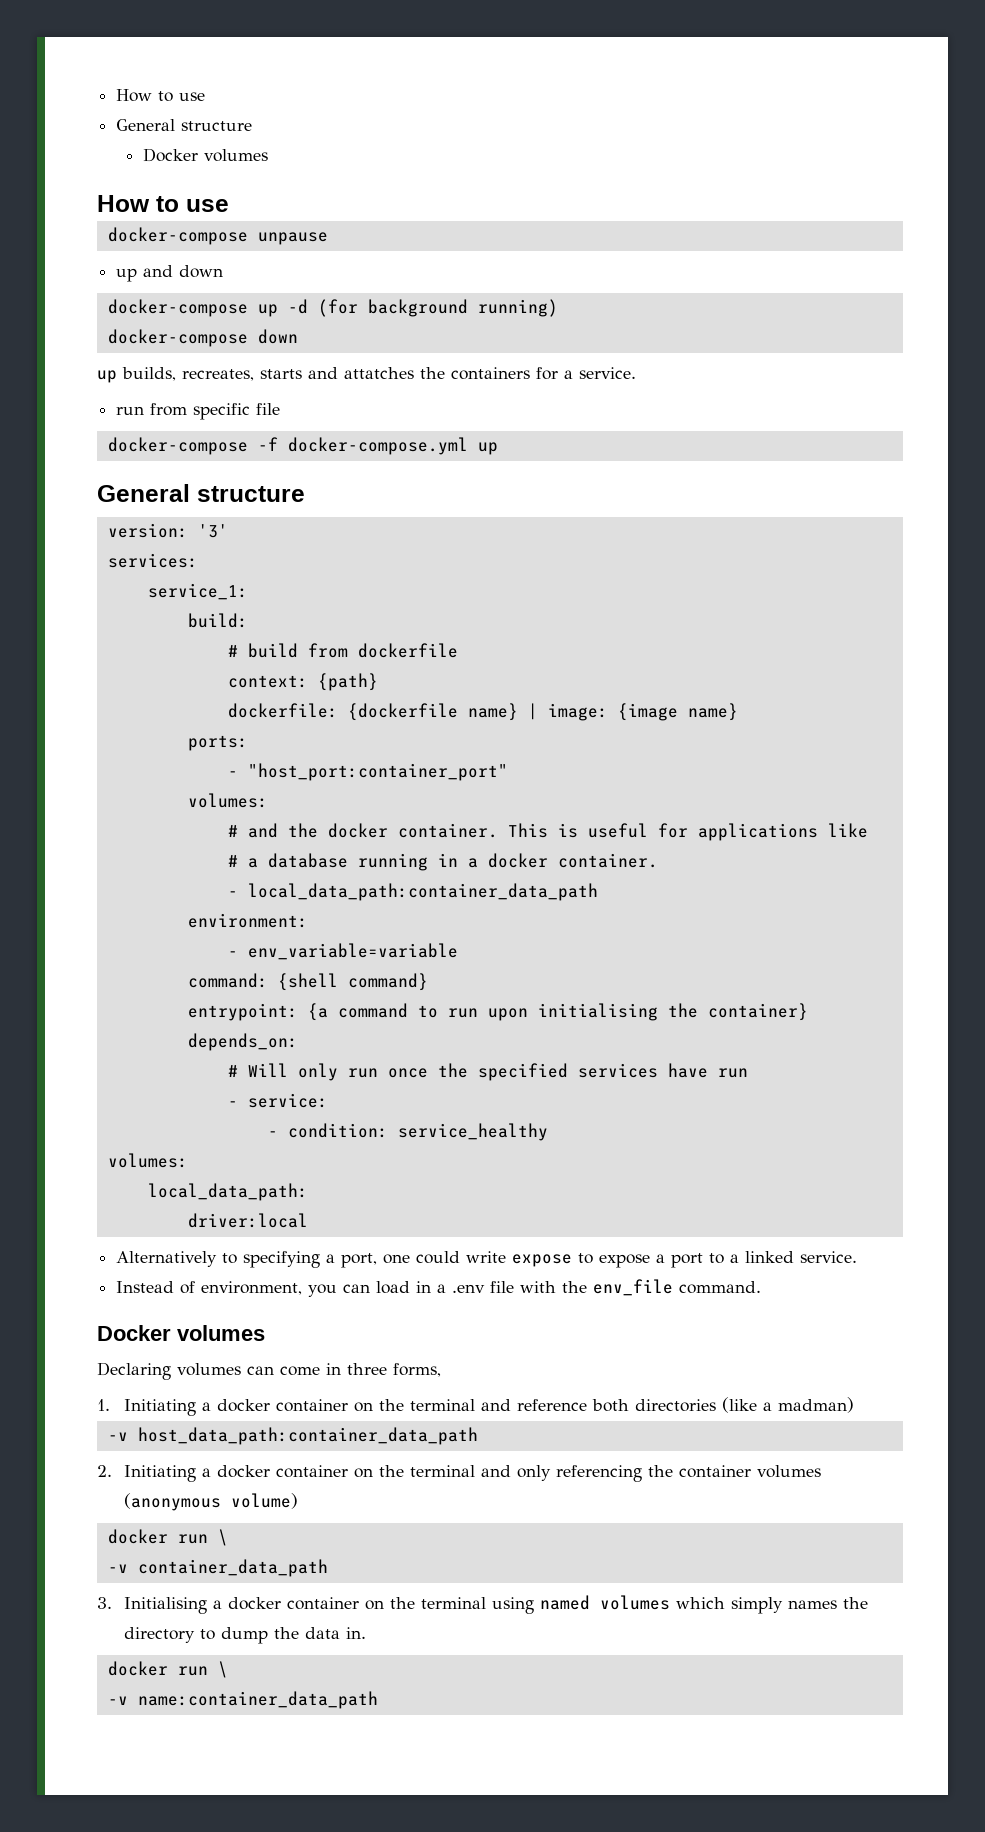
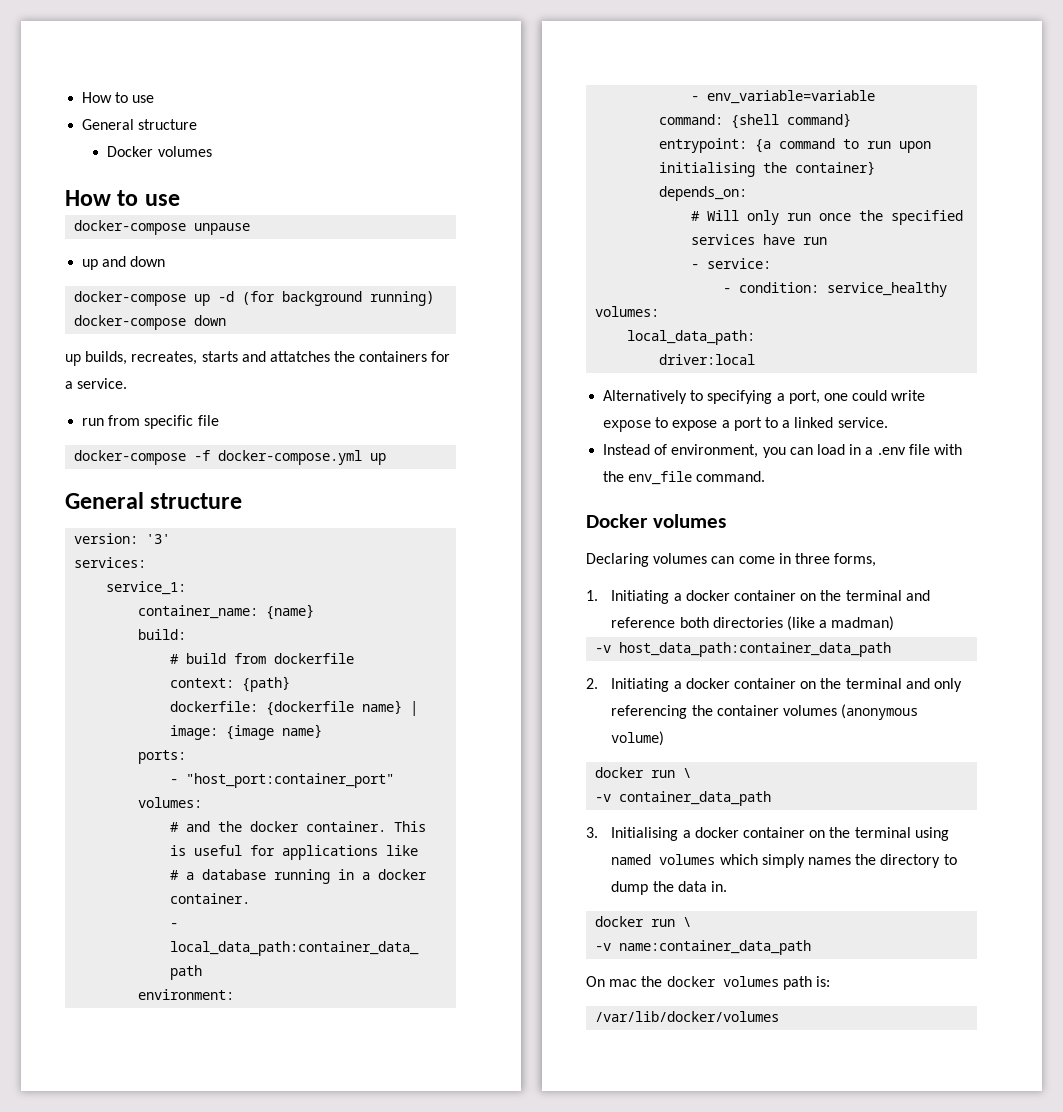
+ container_name: {name}
+ On mac the docker volumes path is:
+ /var/lib/docker/volumes

